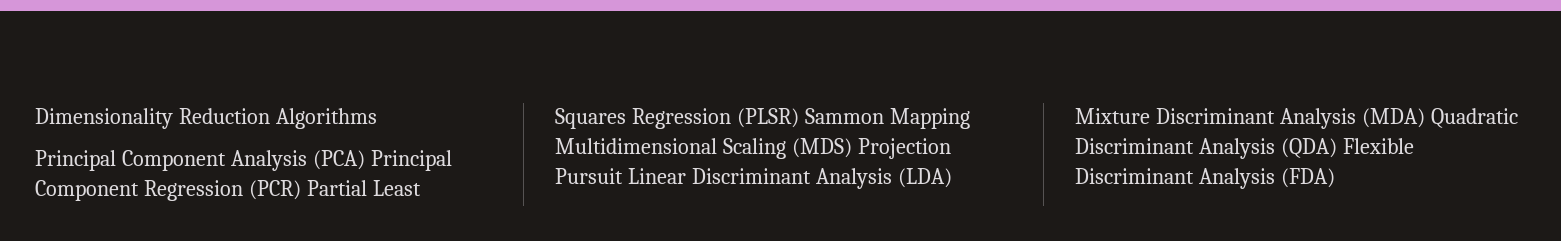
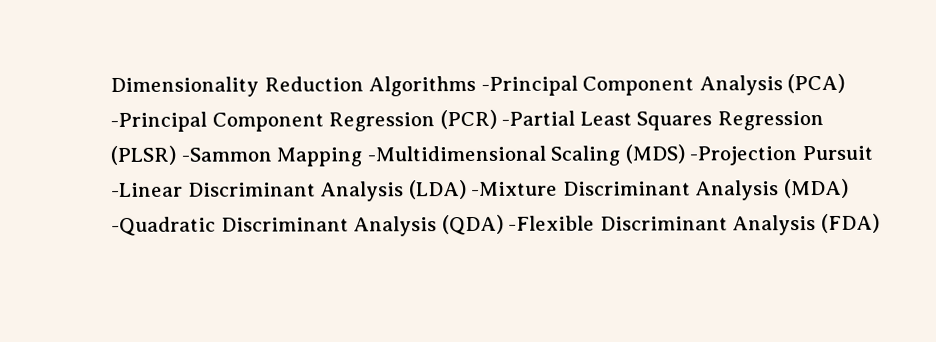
- Dimensionality Reduction Algorithms
- Principal Component Analysis (PCA) Principal Component Regression (PCR) Partial Least Squares Regression (PLSR) Sammon Mapping Multidimensional Scaling (MDS) Projection Pursuit Linear Discriminant Analysis (LDA) Mixture Discriminant Analysis (MDA) Quadratic Discriminant Analysis (QDA) Flexible Discriminant Analysis (FDA)
+ Dimensionality Reduction Algorithms -Principal Component Analysis (PCA) -Principal Component Regression (PCR) -Partial Least Squares Regression (PLSR) -Sammon Mapping -Multidimensional Scaling (MDS) -Projection Pursuit -Linear Discriminant Analysis (LDA) -Mixture Discriminant Analysis (MDA) -Quadratic Discriminant Analysis (QDA) -Flexible Discriminant Analysis (FDA)

